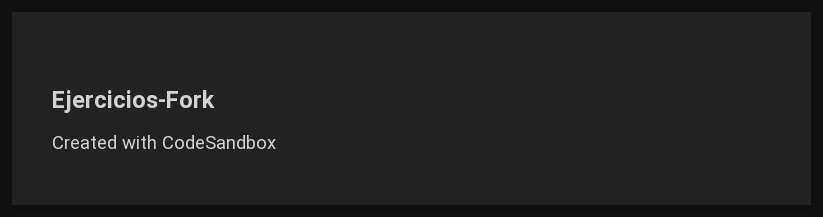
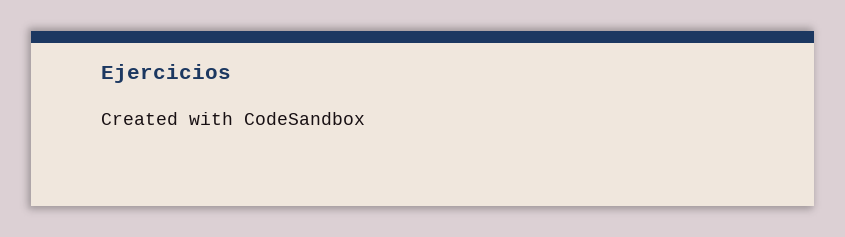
- Ejercicios-Fork
+ Ejercicios

